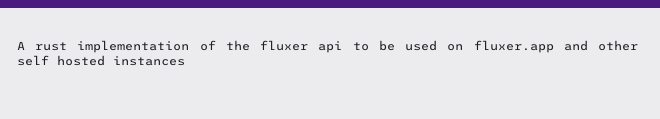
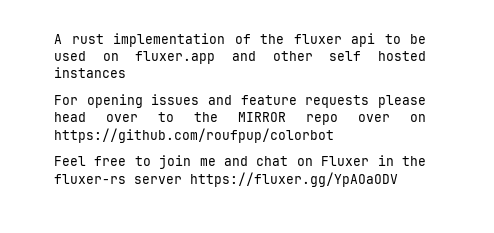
+ For opening issues and feature requests please head over to the MIRROR repo over on https://github.com/roufpup/colorbot
+ Feel free to join me and chat on Fluxer in the fluxer-rs server https://fluxer.gg/YpAOaODV

